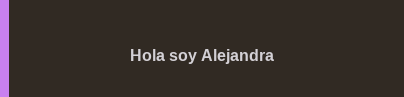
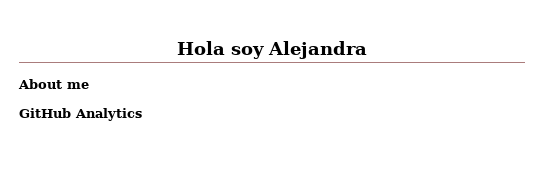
+ About me
+ GitHub Analytics

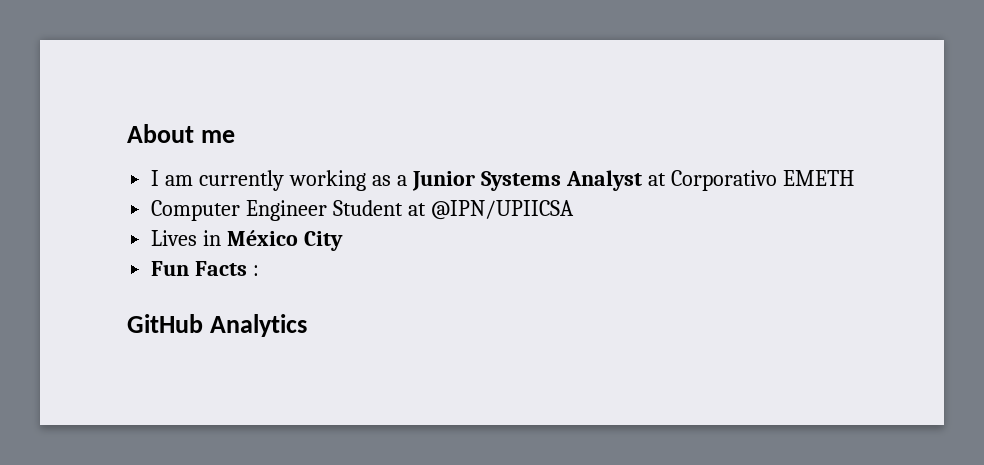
- Hola soy Alejandra
+ I am currently working as a Junior Systems Analyst at Corporativo EMETH
+ Computer Engineer Student at @IPN/UPIICSA
+ Lives in México City
+ Fun Facts :

